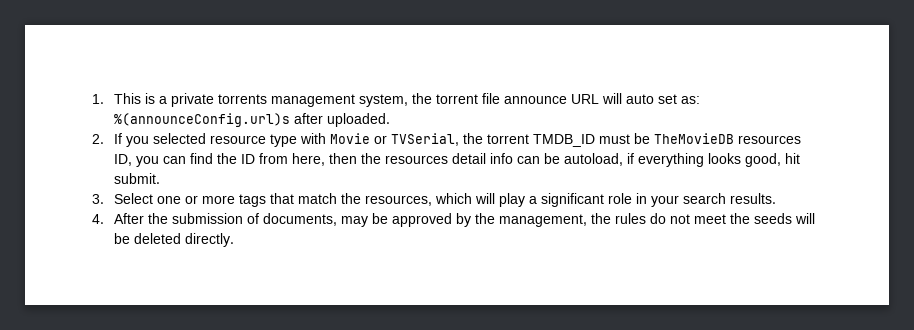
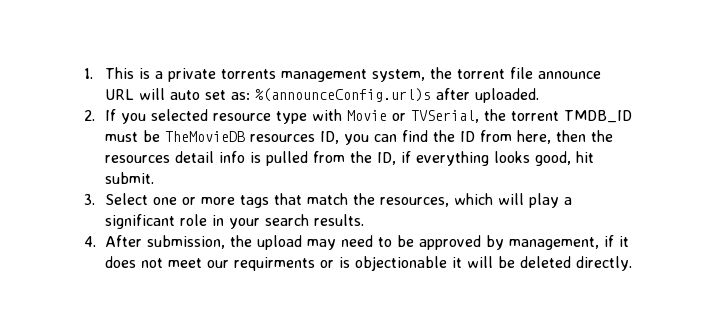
- 2. If you selected resource type with Movie or TVSerial, the torrent TMDB_ID must be TheMovieDB resources ID, you can find the ID from here, then the resources detail info can be autoload, if everything looks good, hit submit.
+ 2. If you selected resource type with Movie or TVSerial, the torrent TMDB_ID must be TheMovieDB resources ID, you can find the ID from here, then the resources detail info is pulled from the ID, if everything looks good, hit submit.
- 4. After the submission of documents, may be approved by the management, the rules do not meet the seeds will be deleted directly.
+ 4. After submission, the upload may need to be approved by management, if it does not meet our requirments or is objectionable it will be deleted directly.

